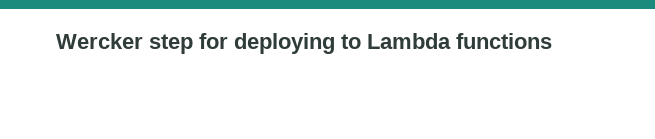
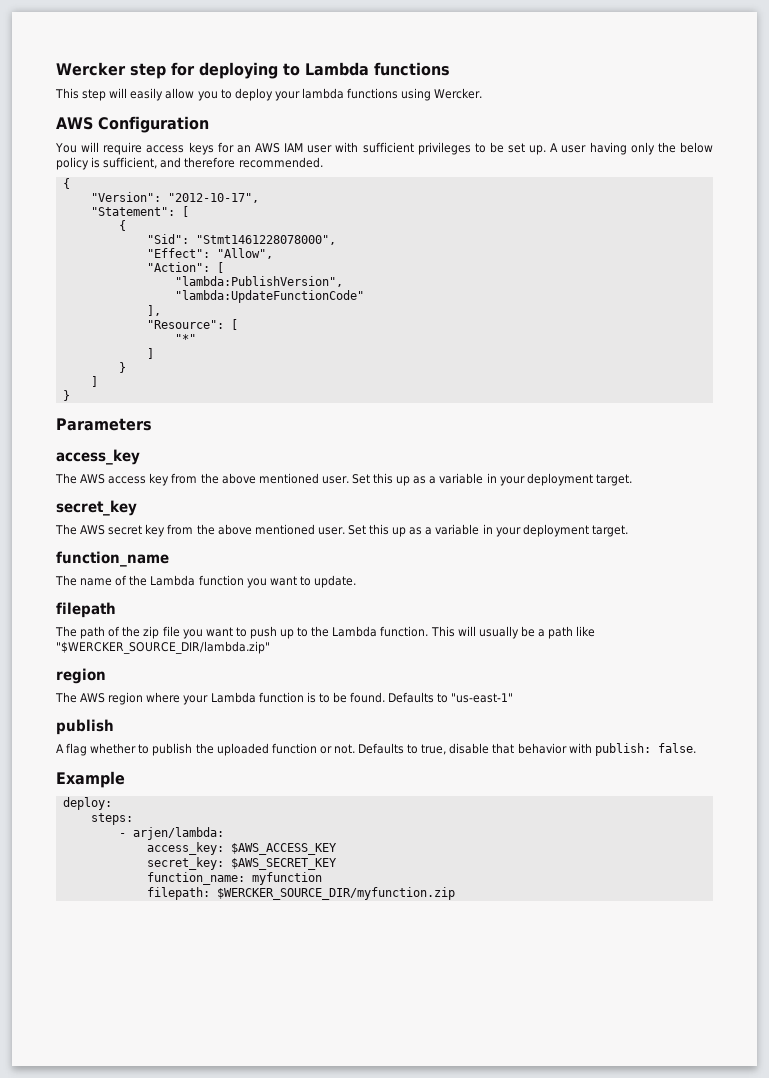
+ This step will easily allow you to deploy your lambda functions using Wercker.
+ AWS Configuration
+ You will require access keys for an AWS IAM user with sufficient privileges to be set up. A user having only the below policy is sufficient, and therefore recommended.
+ {
+ "Version": "2012-10-17",
+ "Statement": [
+ {
+ "Sid": "Stmt1461228078000",
+ "Effect": "Allow",
+ "Action": [
+ "lambda:PublishVersion",
+ "lambda:UpdateFunctionCode"
+ ],
+ "Resource": [
+ "*"
+ ]
+ }
+ ]
+ }
+ Parameters
+ access_key
+ The AWS access key from the above mentioned user. Set this up as a variable in your deployment target.
+ secret_key
+ The AWS secret key from the above mentioned user. Set this up as a variable in your deployment target.
+ function_name
+ The name of the Lambda function you want to update.
+ filepath
+ The path of the zip file you want to push up to the Lambda function. This will usually be a path like "$WERCKER_SOURCE_DIR/lambda.zip"
+ region
+ The AWS region where your Lambda function is to be found. Defaults to "us-east-1"
+ publish
+ A flag whether to publish the uploaded function or not. Defaults to true, disable that behavior with publish: false.
+ Example
+ deploy:
+ steps:
+ - arjen/lambda:
+ access_key: $AWS_ACCESS_KEY
+ secret_key: $AWS_SECRET_KEY
+ function_name: myfunction
+ filepath: $WERCKER_SOURCE_DIR/myfunction.zip

